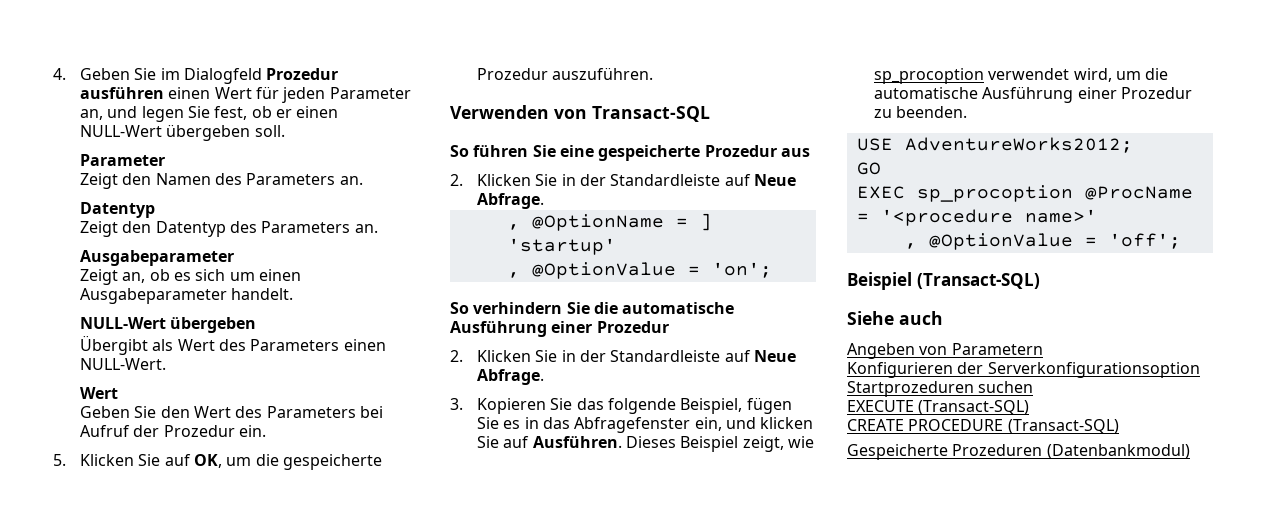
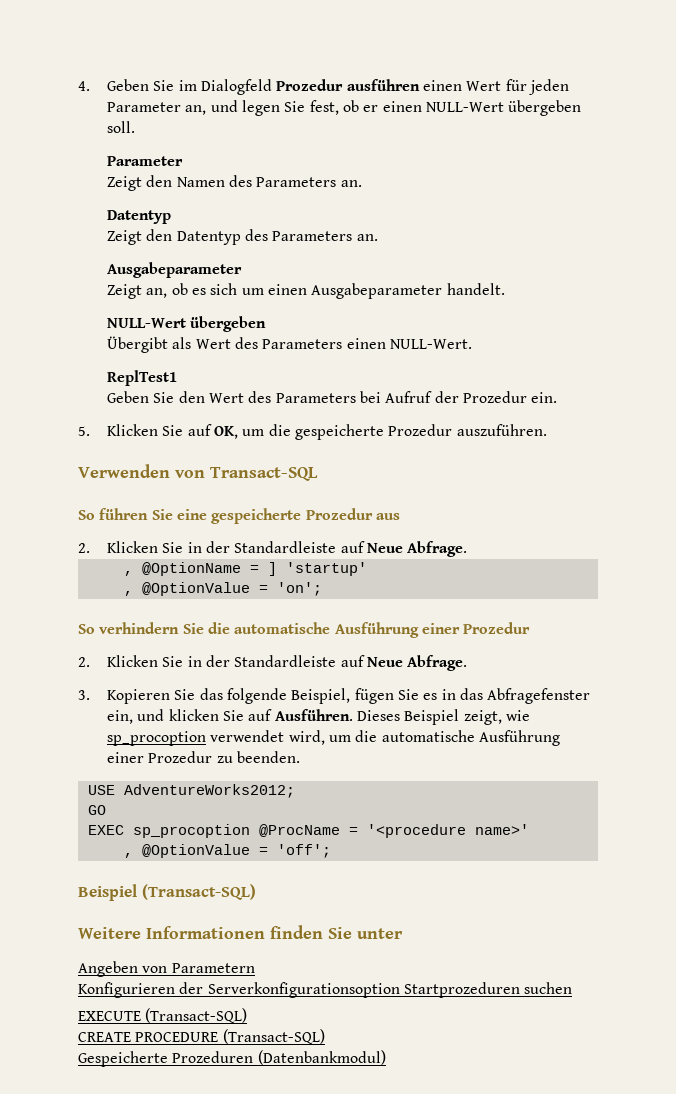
  Übergibt als Wert des Parameters einen NULL-Wert.
- Wert
+ ReplTest1
- Siehe auch
+ Weitere Informationen finden Sie unter

